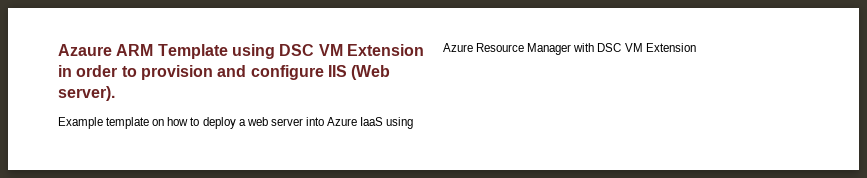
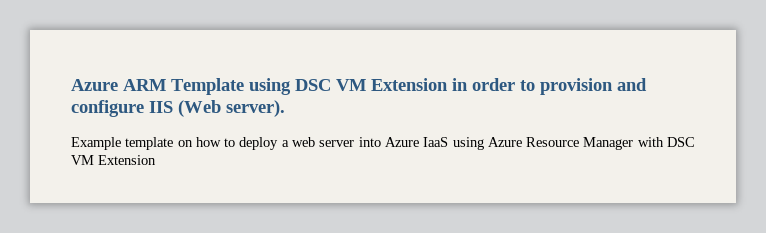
- Azaure ARM Template using DSC VM Extension in order to provision and configure IIS (Web server).
+ Azure ARM Template using DSC VM Extension in order to provision and configure IIS (Web server).

